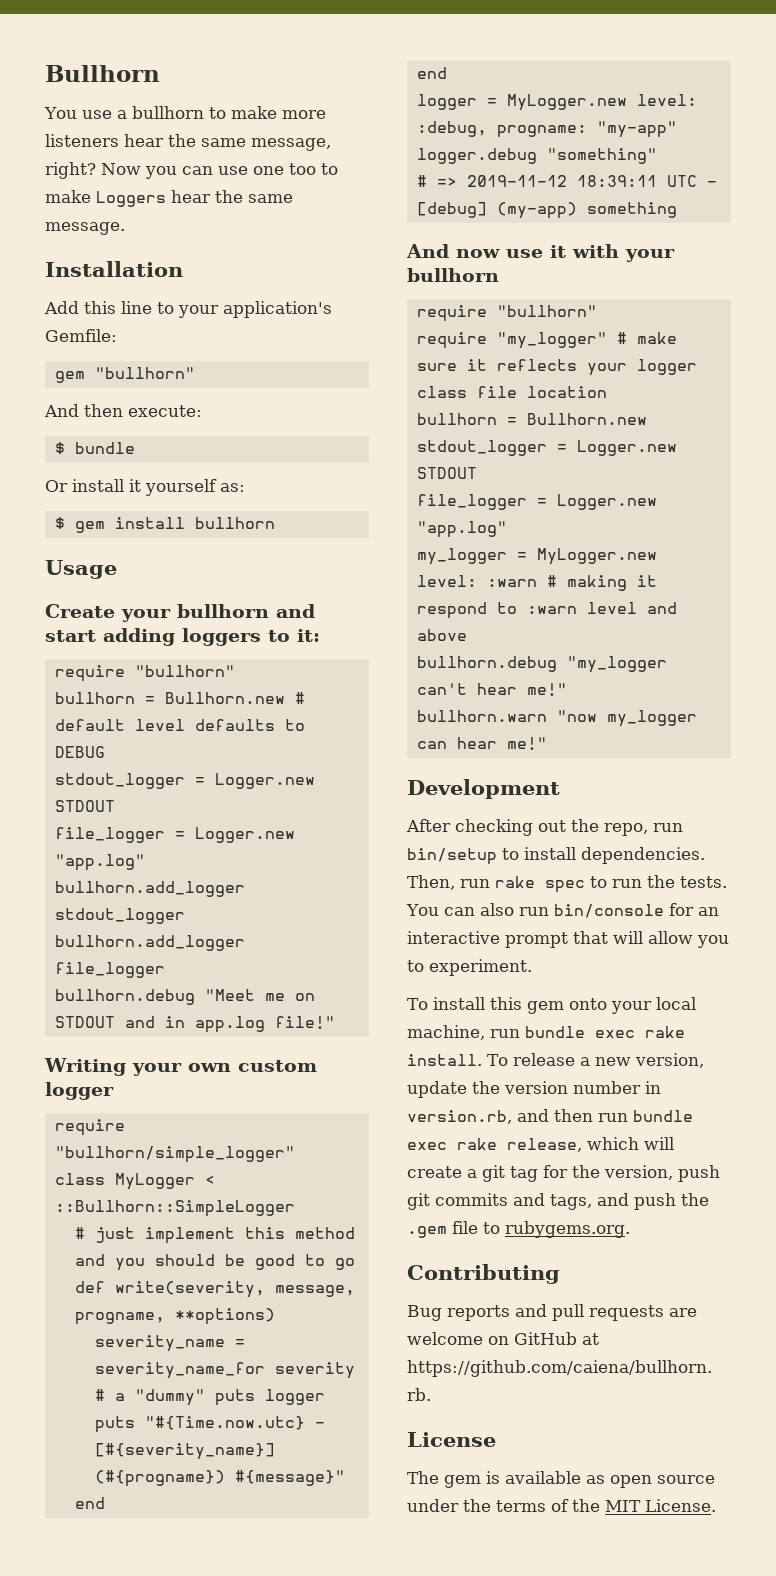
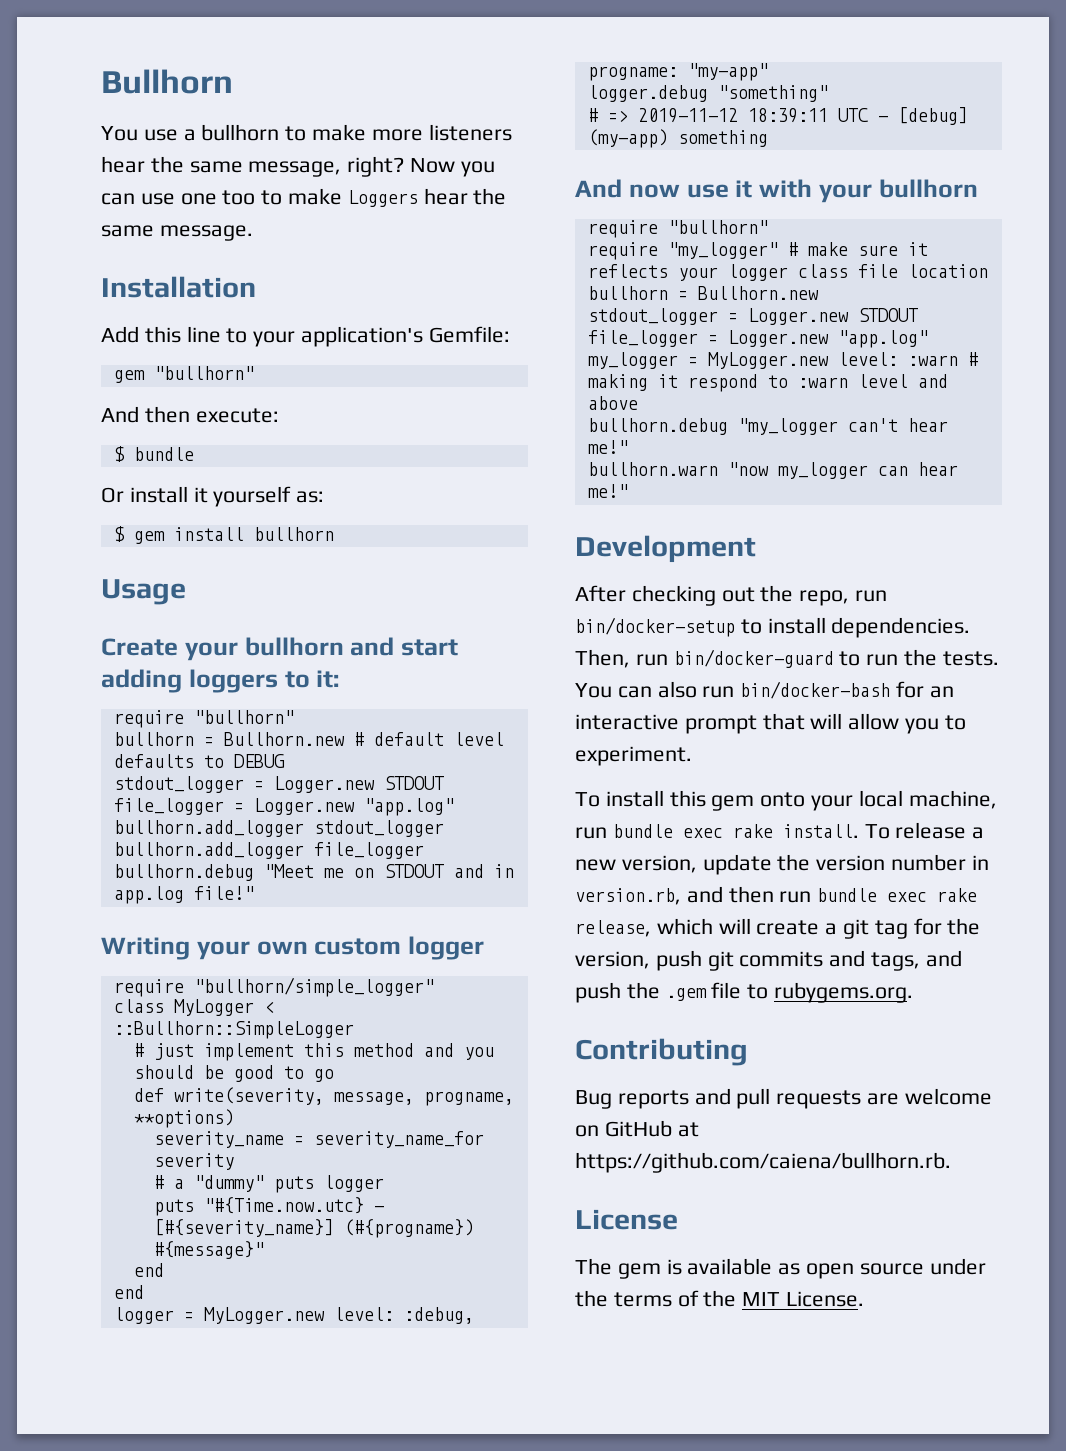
- After checking out the repo, run bin/setup to install dependencies.
+ After checking out the repo, run bin/docker-setup to install dependencies.
- Then, run rake spec to run the tests.
+ Then, run bin/docker-guard to run the tests.
- You can also run bin/console for an interactive prompt that will allow you to experiment.
+ You can also run bin/docker-bash for an interactive prompt that will allow you to experiment.

